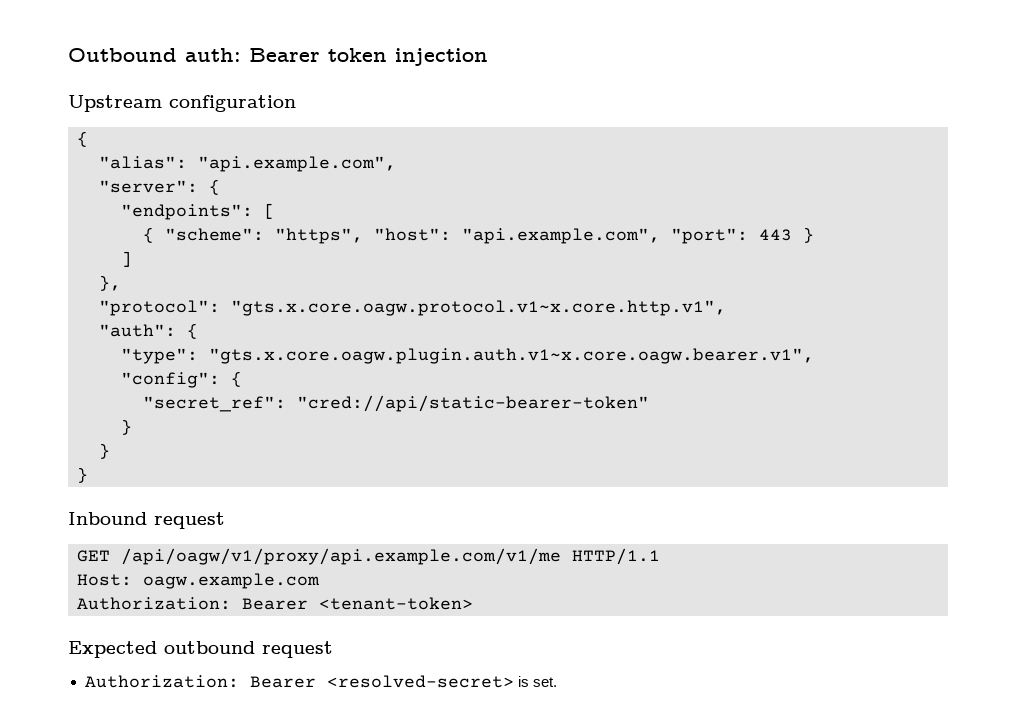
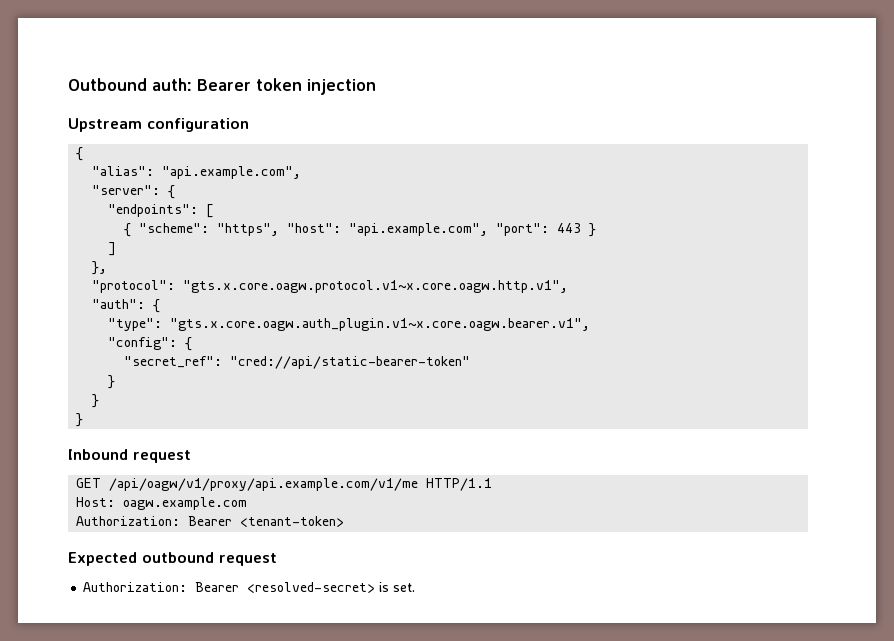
- "protocol": "gts.x.core.oagw.protocol.v1~x.core.http.v1",
+ "protocol": "gts.x.core.oagw.protocol.v1~x.core.oagw.http.v1",
- "type": "gts.x.core.oagw.plugin.auth.v1~x.core.oagw.bearer.v1",
+ "type": "gts.x.core.oagw.auth_plugin.v1~x.core.oagw.bearer.v1",

